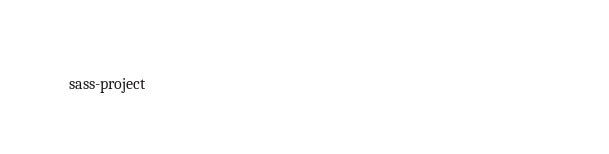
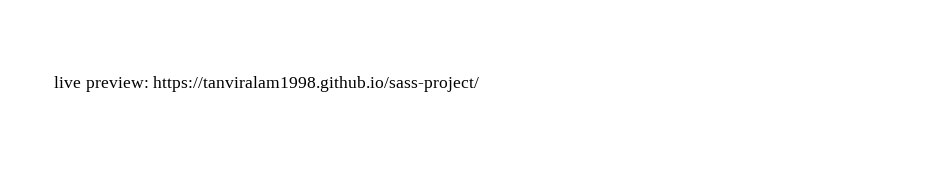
- sass-project
+ live preview: https://tanviralam1998.github.io/sass-project/

